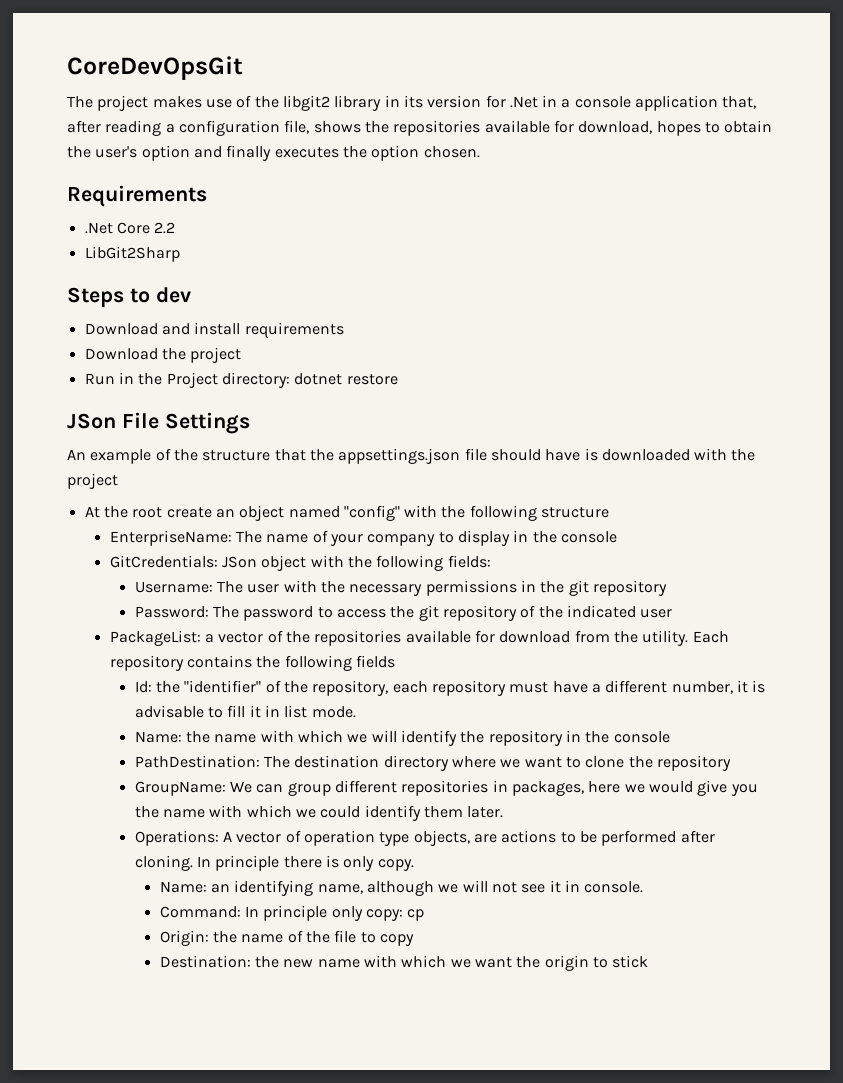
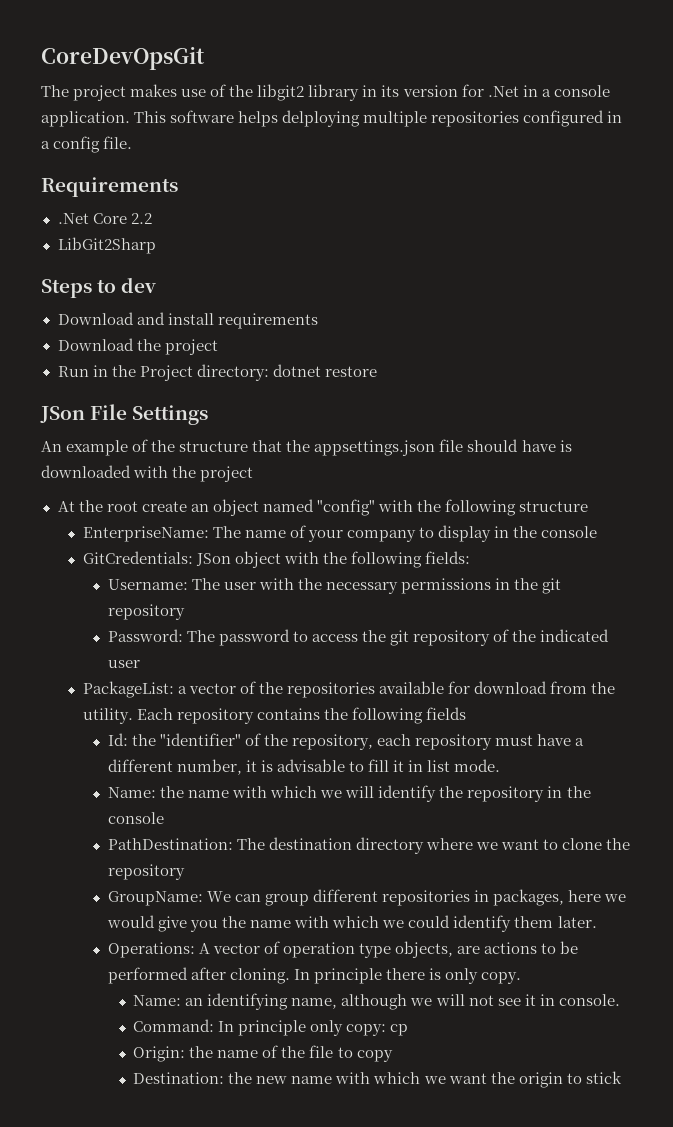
- The project makes use of the libgit2 library in its version for .Net in a console application that, after reading a configuration file, shows the repositories available for download, hopes to obtain the user's option and finally executes the option chosen.
+ The project makes use of the libgit2 library in its version for .Net in a console application. This software helps delploying multiple repositories configured in a config file.

